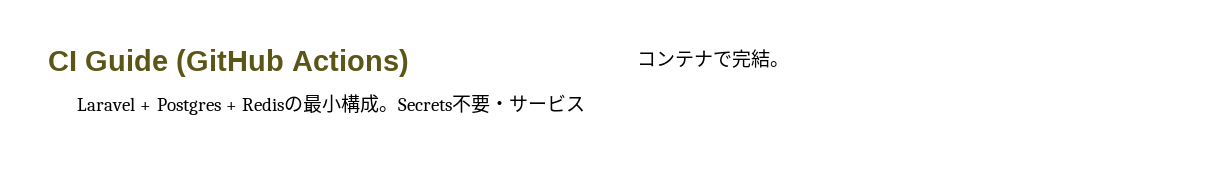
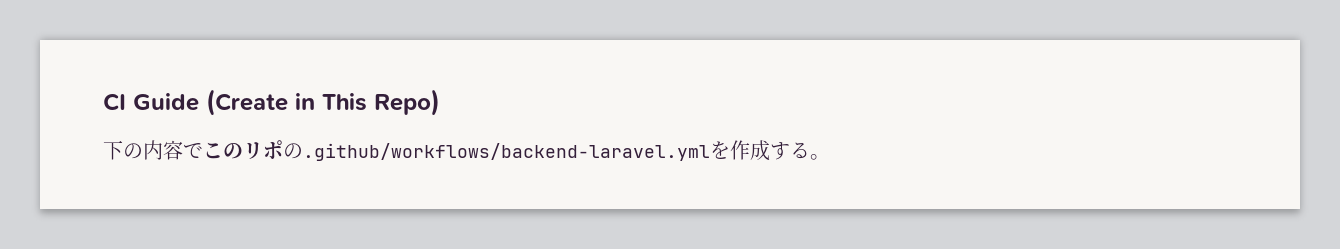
- CI Guide (GitHub Actions)
- Laravel + Postgres + Redisの最小構成。Secrets不要・サービスコンテナで完結。
+ CI Guide (Create in This Repo)
+ 下の内容でこのリポの.github/workflows/backend-laravel.ymlを作成する。

